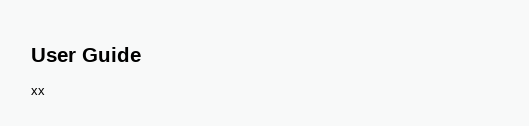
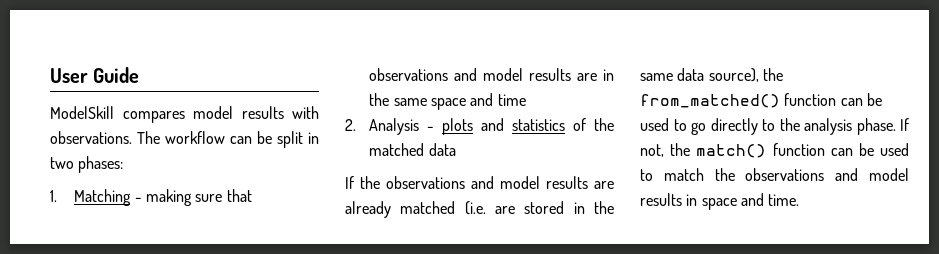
- xx
+ ModelSkill compares model results with observations. The workflow can be split in two phases:
+ 1. Matching - making sure that observations and model results are in the same space and time
+ 2. Analysis - plots and statistics of the matched data
+ If the observations and model results are already matched (i.e. are stored in the same data source), the from_matched() function can be used to go directly to the analysis phase. If not, the match() function can be used to match the observations and model results in space and time.

